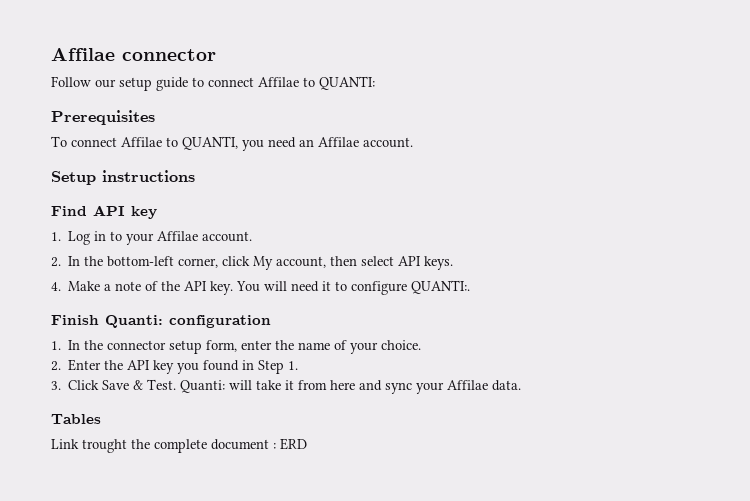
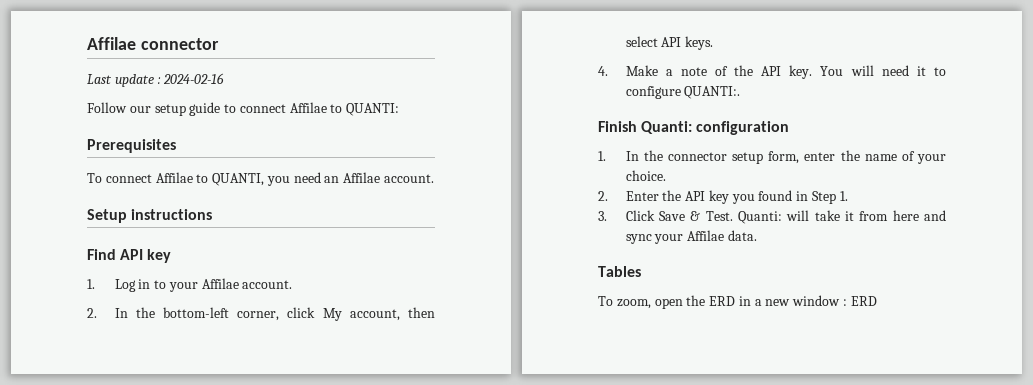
+ Last update : 2024-02-16
- Link trought the complete document : ERD
+ To zoom, open the ERD in a new window : ERD

